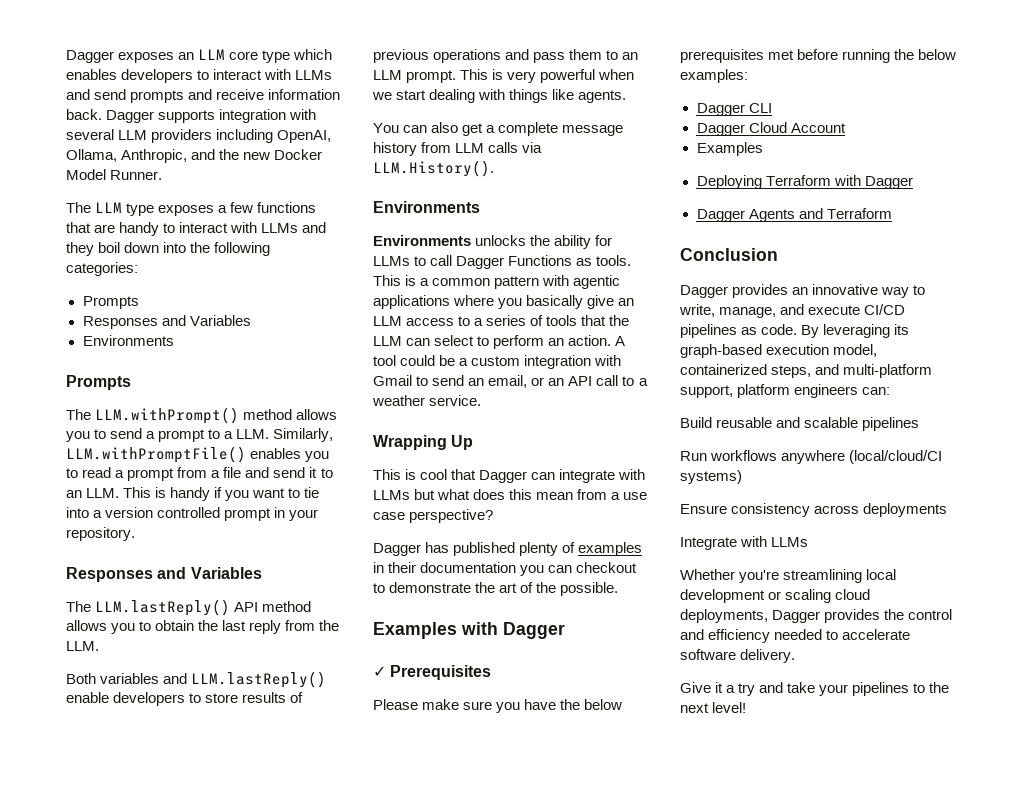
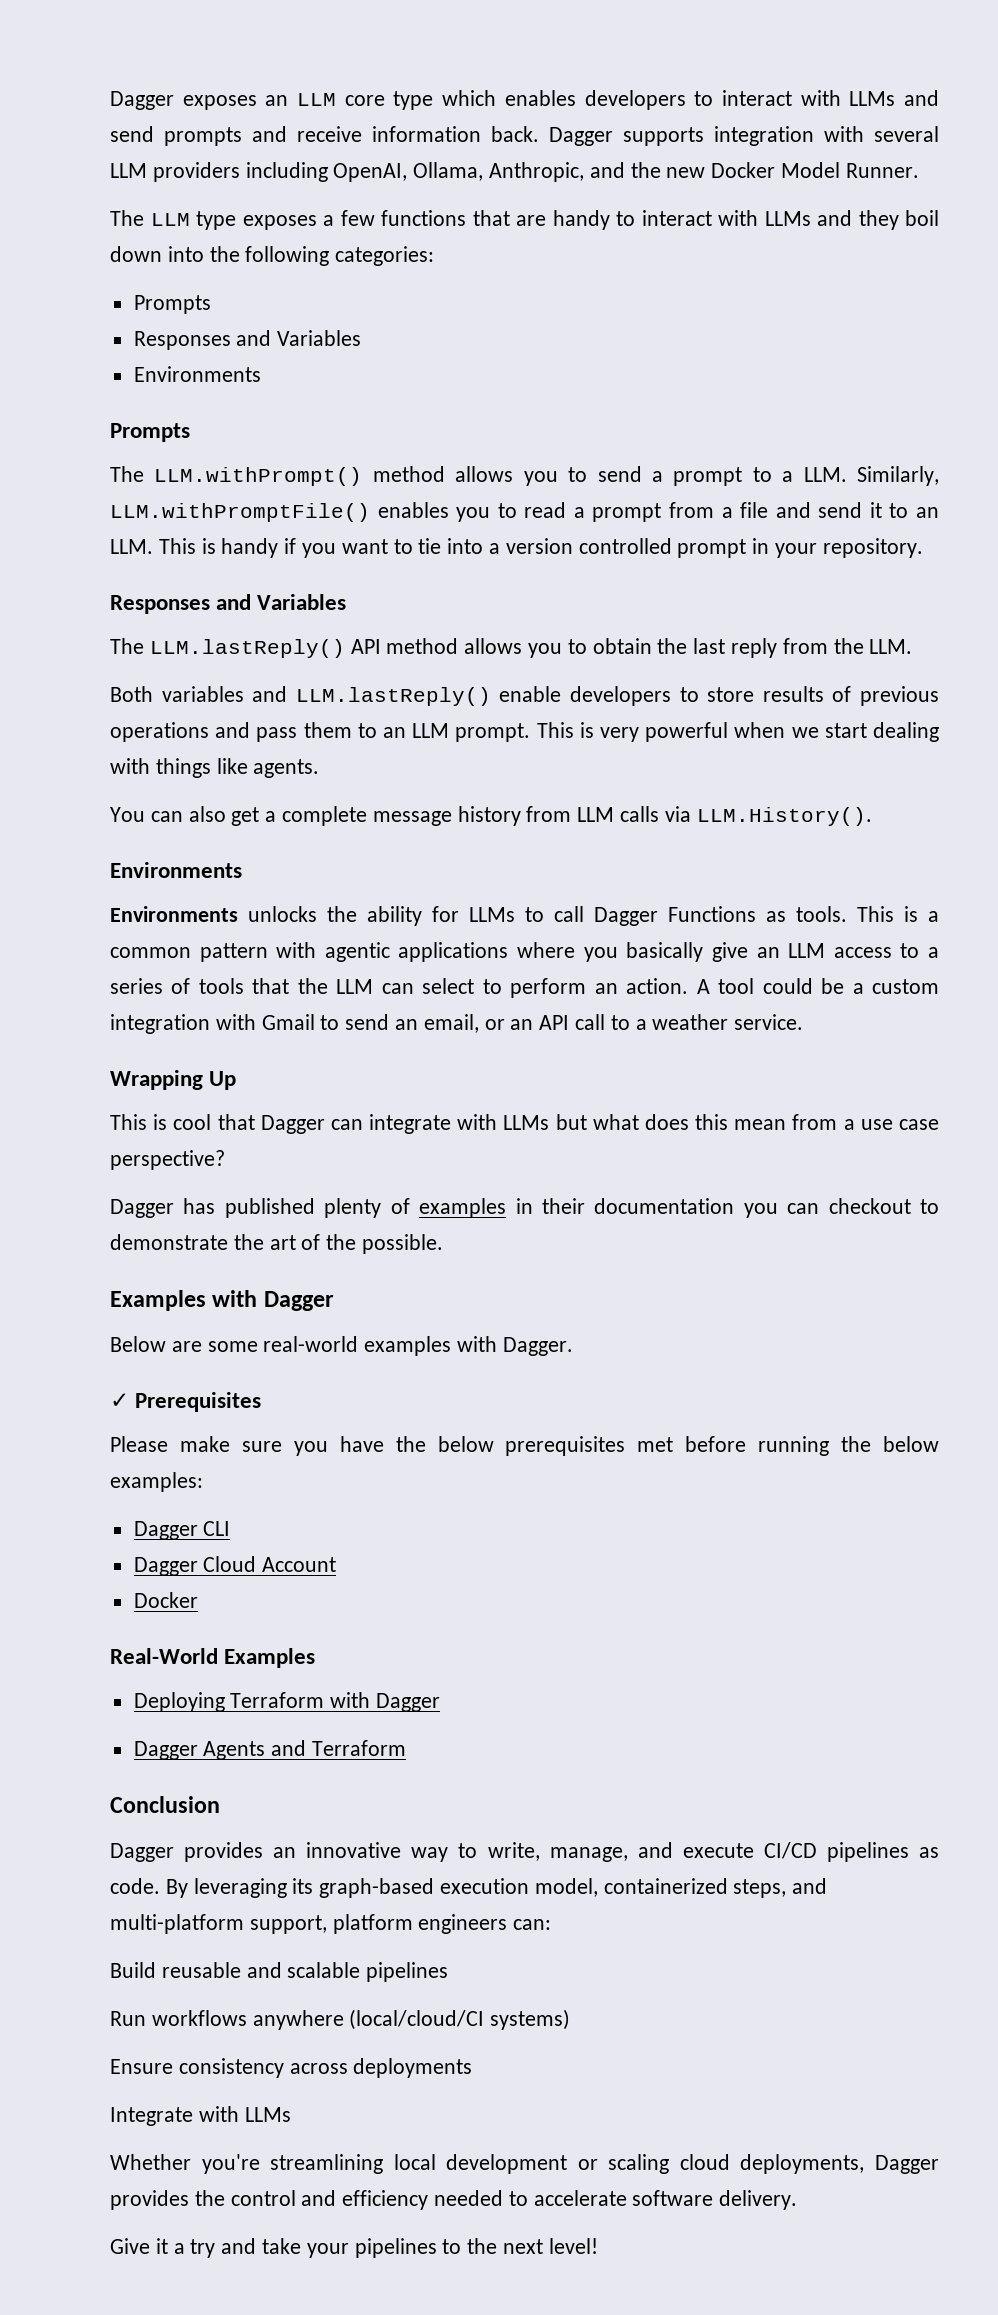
+ Below are some real-world examples with Dagger.
  Dagger Cloud Account
- Examples
+ Docker
+ Real-World Examples

